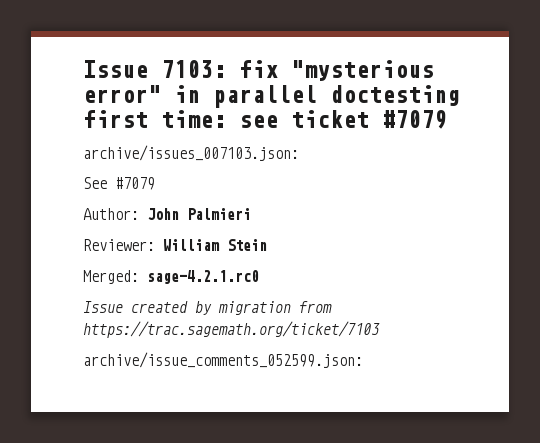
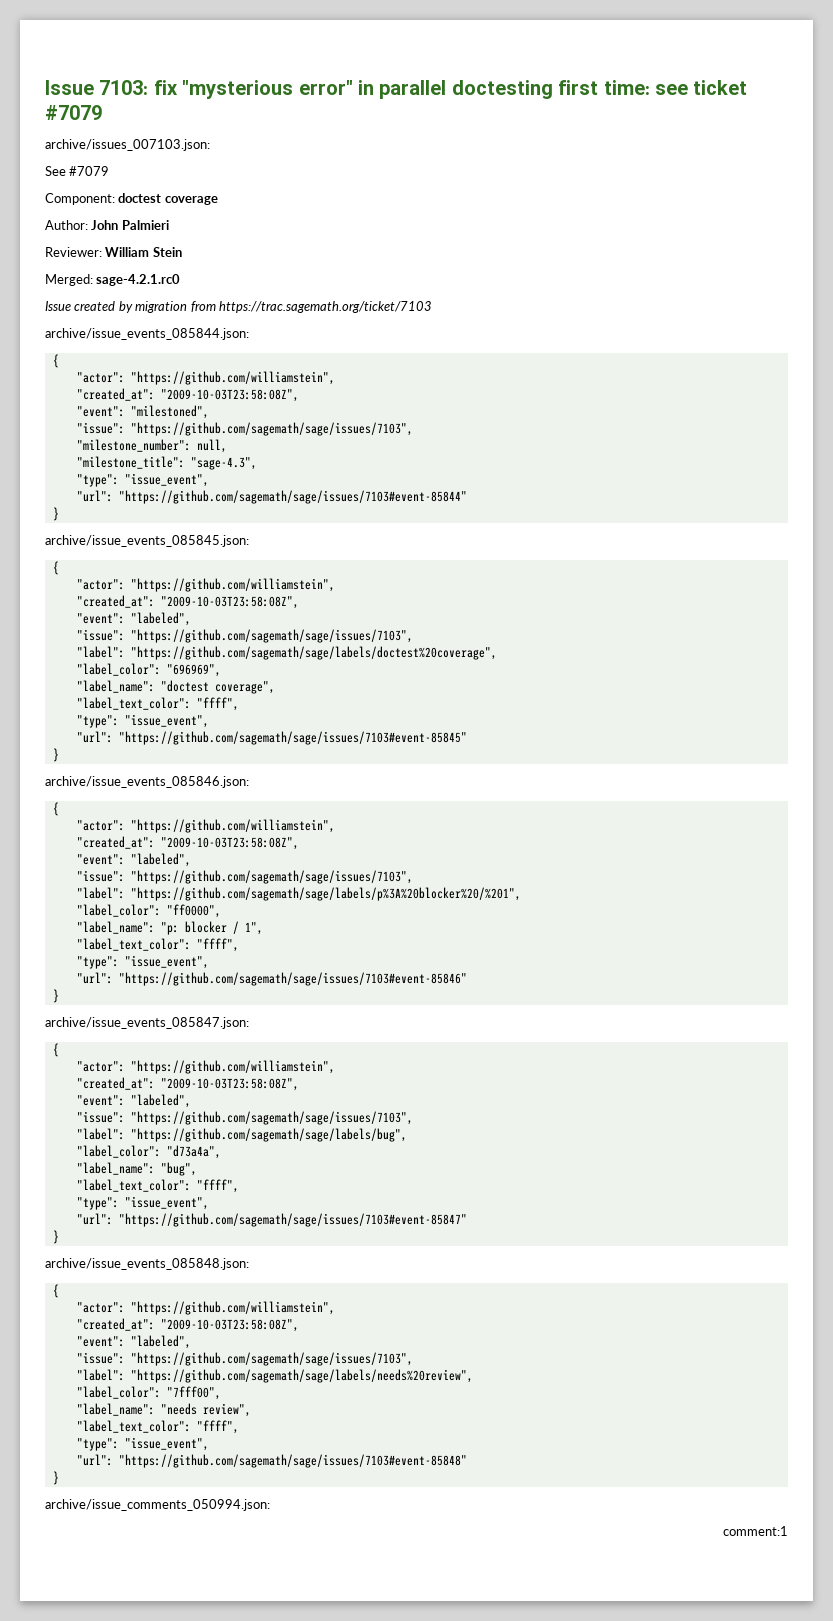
+ Component: doctest coverage
- archive/issue_comments_052599.json:
+ archive/issue_events_085844.json:
+ {
+ "actor": "https://github.com/williamstein",
+ "created_at": "2009-10-03T23:58:08Z",
+ "event": "milestoned",
+ "issue": "https://github.com/sagemath/sage/issues/7103",
+ "milestone_number": null,
+ "milestone_title": "sage-4.3",
+ "type": "issue_event",
+ "url": "https://github.com/sagemath/sage/issues/7103#event-85844"
+ }
+ archive/issue_events_085845.json:
+ {
+ "actor": "https://github.com/williamstein",
+ "created_at": "2009-10-03T23:58:08Z",
+ "event": "labeled",
+ "issue": "https://github.com/sagemath/sage/issues/7103",
+ "label": "https://github.com/sagemath/sage/labels/doctest%20coverage",
+ "label_color": "696969",
+ "label_name": "doctest coverage",
+ "label_text_color": "ffff",
+ "type": "issue_event",
+ "url": "https://github.com/sagemath/sage/issues/7103#event-85845"
+ }
+ archive/issue_events_085846.json:
+ {
+ "actor": "https://github.com/williamstein",
+ "created_at": "2009-10-03T23:58:08Z",
+ "event": "labeled",
+ "issue": "https://github.com/sagemath/sage/issues/7103",
+ "label": "https://github.com/sagemath/sage/labels/p%3A%20blocker%20/%201",
+ "label_color": "ff0000",
+ "label_name": "p: blocker / 1",
+ "label_text_color": "ffff",
+ "type": "issue_event",
+ "url": "https://github.com/sagemath/sage/issues/7103#event-85846"
+ }
+ archive/issue_events_085847.json:
+ {
+ "actor": "https://github.com/williamstein",
+ "created_at": "2009-10-03T23:58:08Z",
+ "event": "labeled",
+ "issue": "https://github.com/sagemath/sage/issues/7103",
+ "label": "https://github.com/sagemath/sage/labels/bug",
+ "label_color": "d73a4a",
+ "label_name": "bug",
+ "label_text_color": "ffff",
+ "type": "issue_event",
+ "url": "https://github.com/sagemath/sage/issues/7103#event-85847"
+ }
+ archive/issue_events_085848.json:
+ {
+ "actor": "https://github.com/williamstein",
+ "created_at": "2009-10-03T23:58:08Z",
+ "event": "labeled",
+ "issue": "https://github.com/sagemath/sage/issues/7103",
+ "label": "https://github.com/sagemath/sage/labels/needs%20review",
+ "label_color": "7fff00",
+ "label_name": "needs review",
+ "label_text_color": "ffff",
+ "type": "issue_event",
+ "url": "https://github.com/sagemath/sage/issues/7103#event-85848"
+ }
+ archive/issue_comments_050994.json:
+ comment:1

